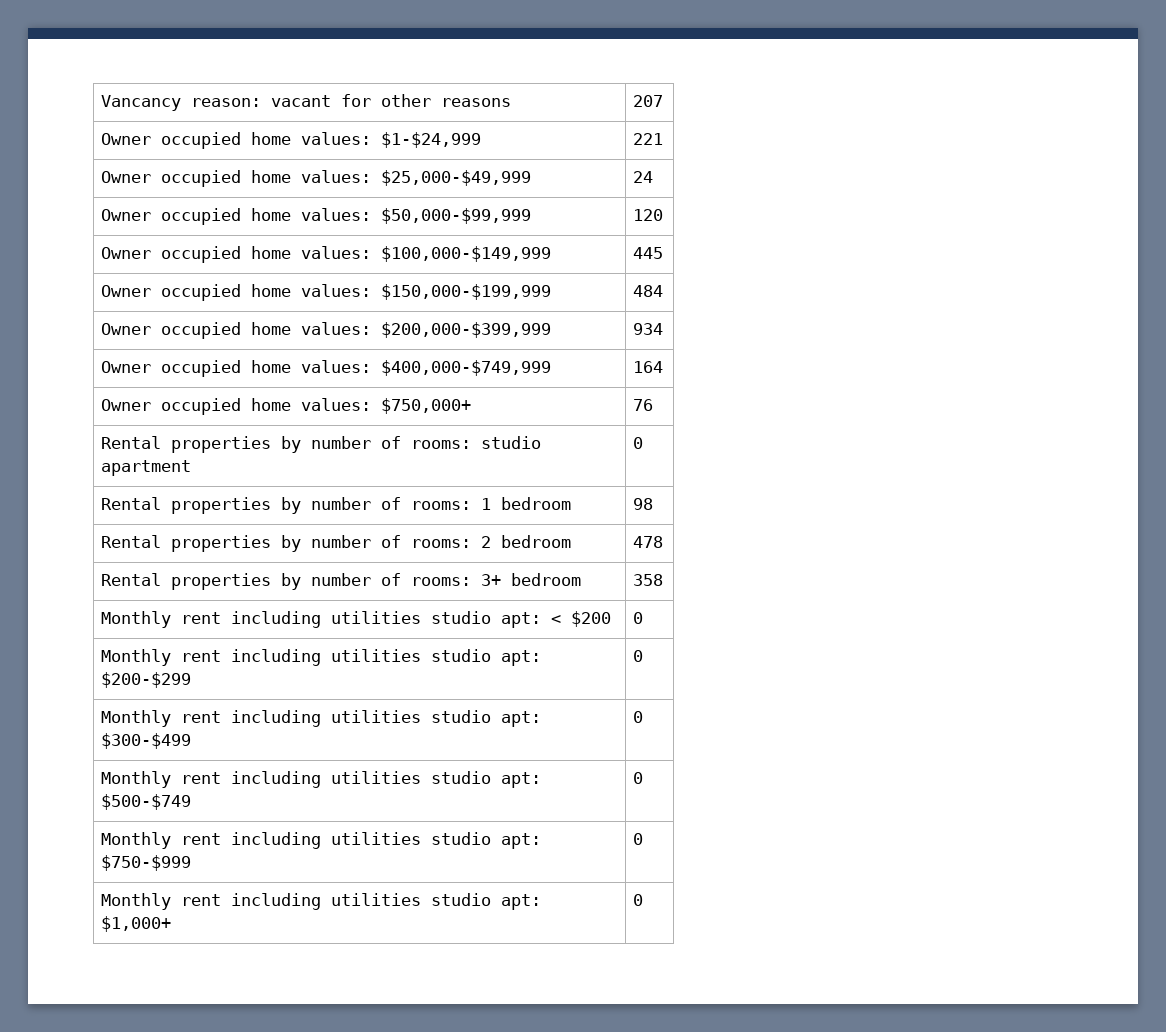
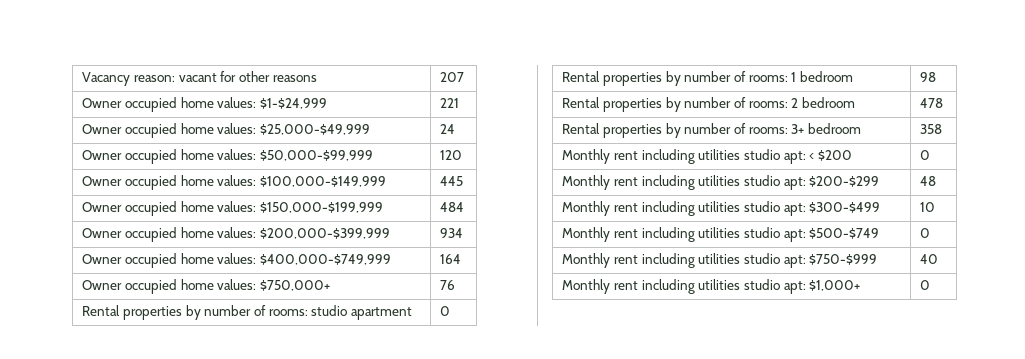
- Vancancy reason: vacant for other reasons | 207
+ Vacancy reason: vacant for other reasons | 207
- Monthly rent including utilities studio apt: $200-$299 | 0
+ Monthly rent including utilities studio apt: $200-$299 | 48
- Monthly rent including utilities studio apt: $300-$499 | 0
+ Monthly rent including utilities studio apt: $300-$499 | 10
- Monthly rent including utilities studio apt: $750-$999 | 0
+ Monthly rent including utilities studio apt: $750-$999 | 40

